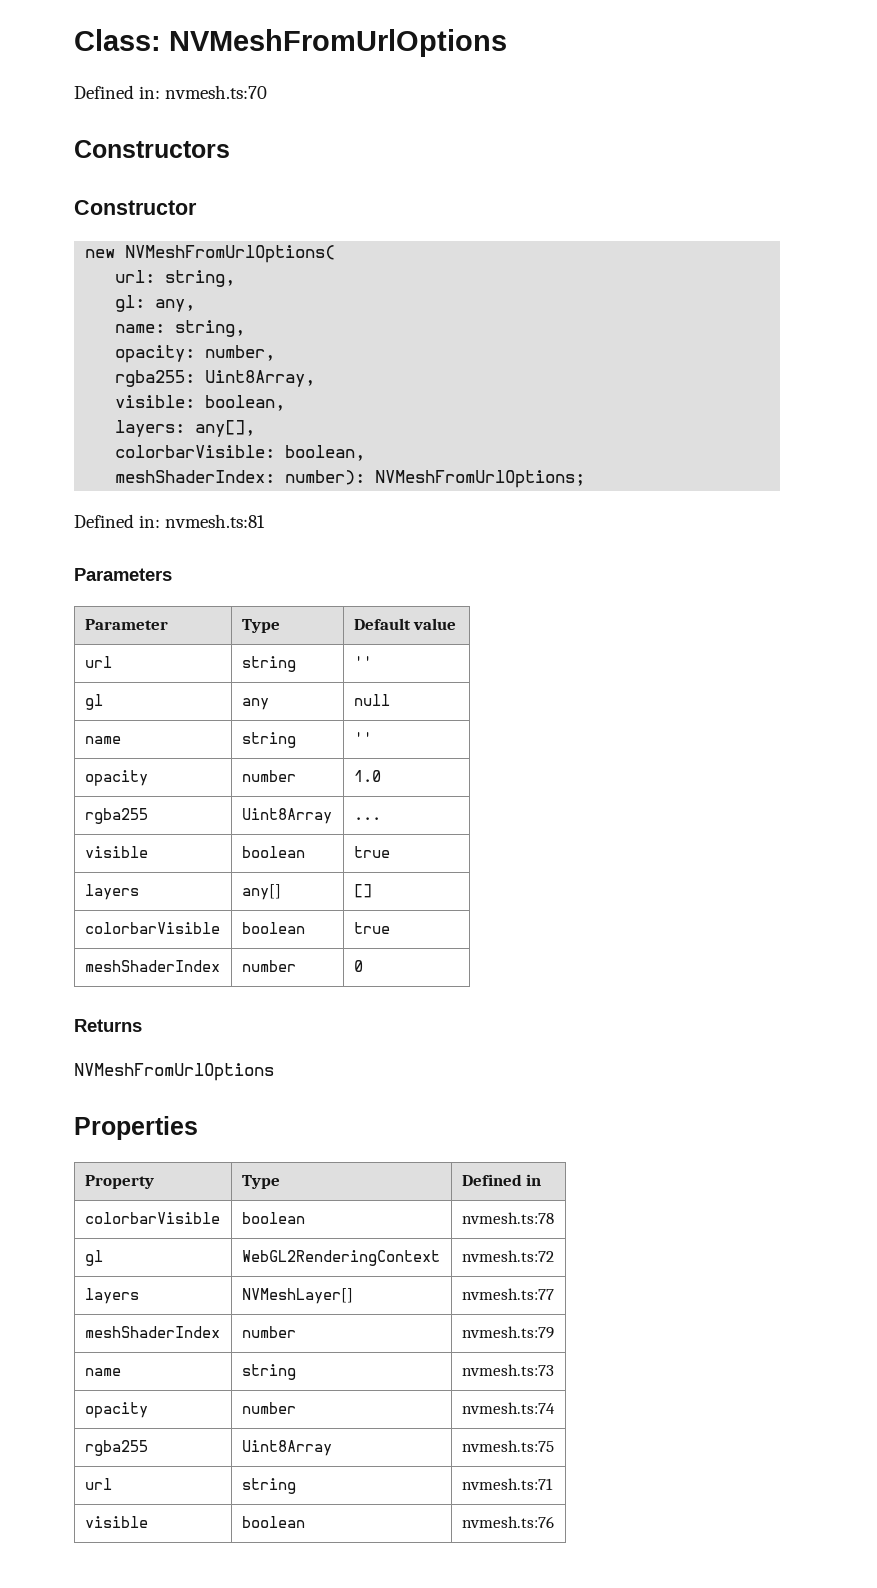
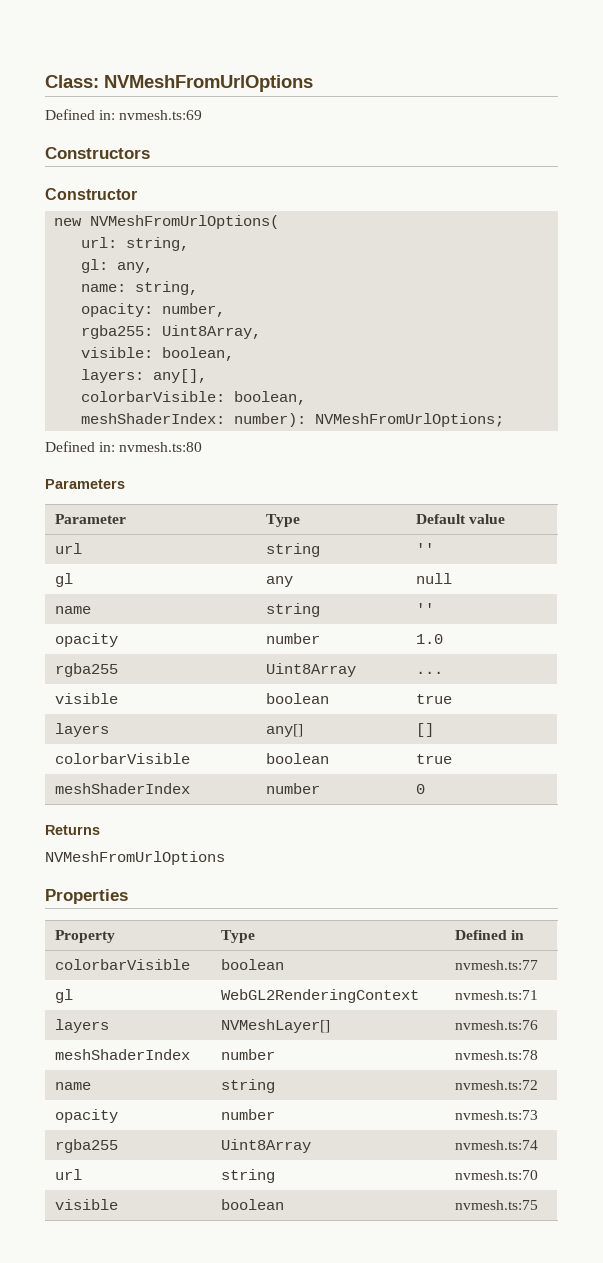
- Defined in: nvmesh.ts:70
+ Defined in: nvmesh.ts:69
- Defined in: nvmesh.ts:81
+ Defined in: nvmesh.ts:80
- colorbarVisible | boolean | nvmesh.ts:78
+ colorbarVisible | boolean | nvmesh.ts:77
- gl | WebGL2RenderingContext | nvmesh.ts:72
+ gl | WebGL2RenderingContext | nvmesh.ts:71
- layers | NVMeshLayer[] | nvmesh.ts:77
- meshShaderIndex | number | nvmesh.ts:79
- name | string | nvmesh.ts:73
- opacity | number | nvmesh.ts:74
- rgba255 | Uint8Array | nvmesh.ts:75
- url | string | nvmesh.ts:71
- visible | boolean | nvmesh.ts:76
+ layers | NVMeshLayer[] | nvmesh.ts:76
+ meshShaderIndex | number | nvmesh.ts:78
+ name | string | nvmesh.ts:72
+ opacity | number | nvmesh.ts:73
+ rgba255 | Uint8Array | nvmesh.ts:74
+ url | string | nvmesh.ts:70
+ visible | boolean | nvmesh.ts:75

